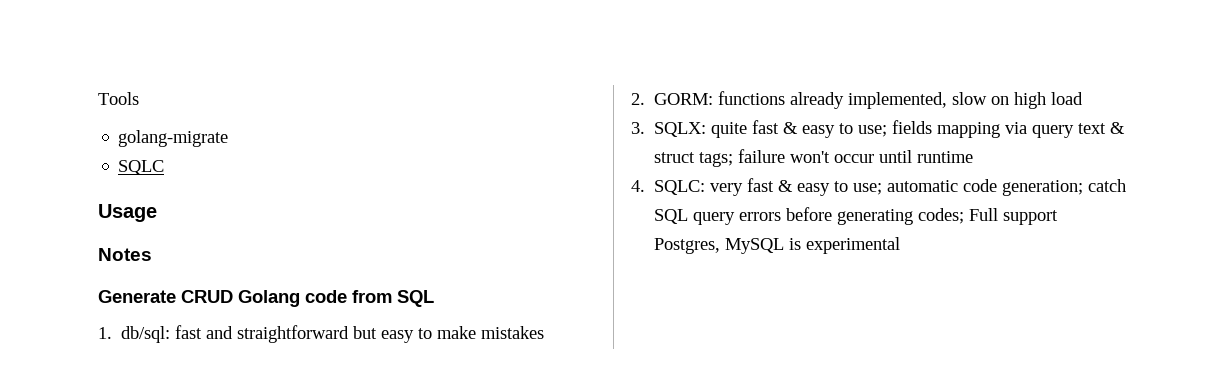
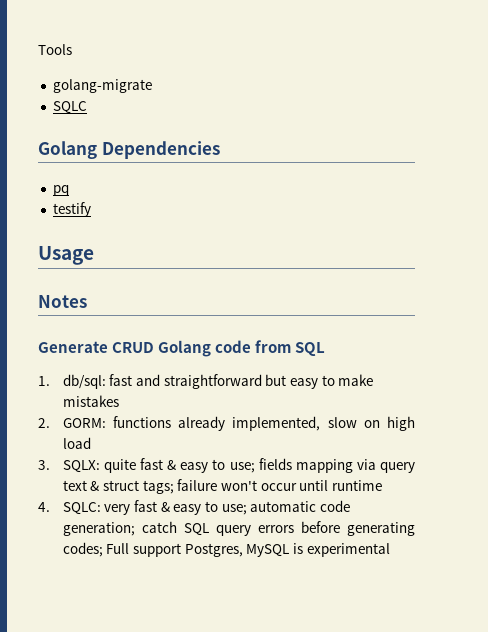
+ Golang Dependencies
+ pq
+ testify

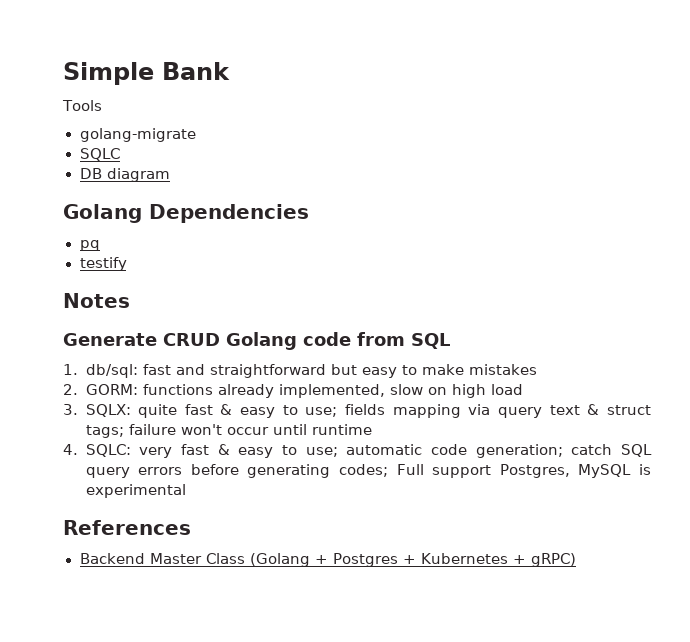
+ Simple Bank
+ DB diagram
- Usage
+ References
+ Backend Master Class (Golang + Postgres + Kubernetes + gRPC)

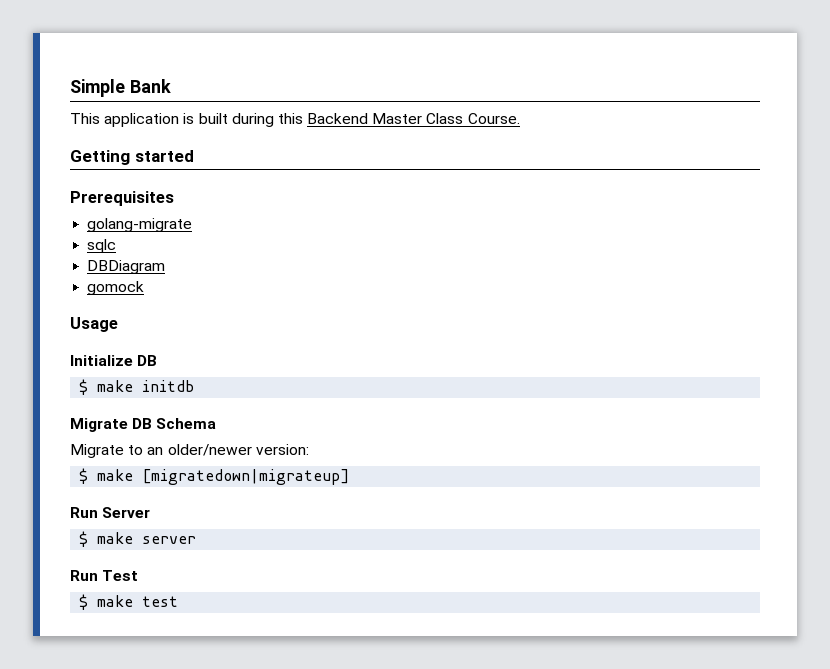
- Tools
+ This application is built during this Backend Master Class Course.
+ Getting started
+ Prerequisites
  golang-migrate
- SQLC
- DB diagram
- Golang Dependencies
- pq
- testify
- Notes
- Generate CRUD Golang code from SQL
- 1. db/sql: fast and straightforward but easy to make mistakes
- 2. GORM: functions already implemented, slow on high load
- 3. SQLX: quite fast & easy to use; fields mapping via query text & struct tags; failure won't occur until runtime
- 4. SQLC: very fast & easy to use; automatic code generation; catch SQL query errors before generating codes; Full support Postgres, MySQL is experimental
- References
- Backend Master Class (Golang + Postgres + Kubernetes + gRPC)
+ sqlc
+ DBDiagram
+ gomock
+ Usage
+ Initialize DB
+ $ make initdb
+ Migrate DB Schema
+ Migrate to an older/newer version:
+ $ make [migratedown|migrateup]
+ Run Server
+ $ make server
+ Run Test
+ $ make test

